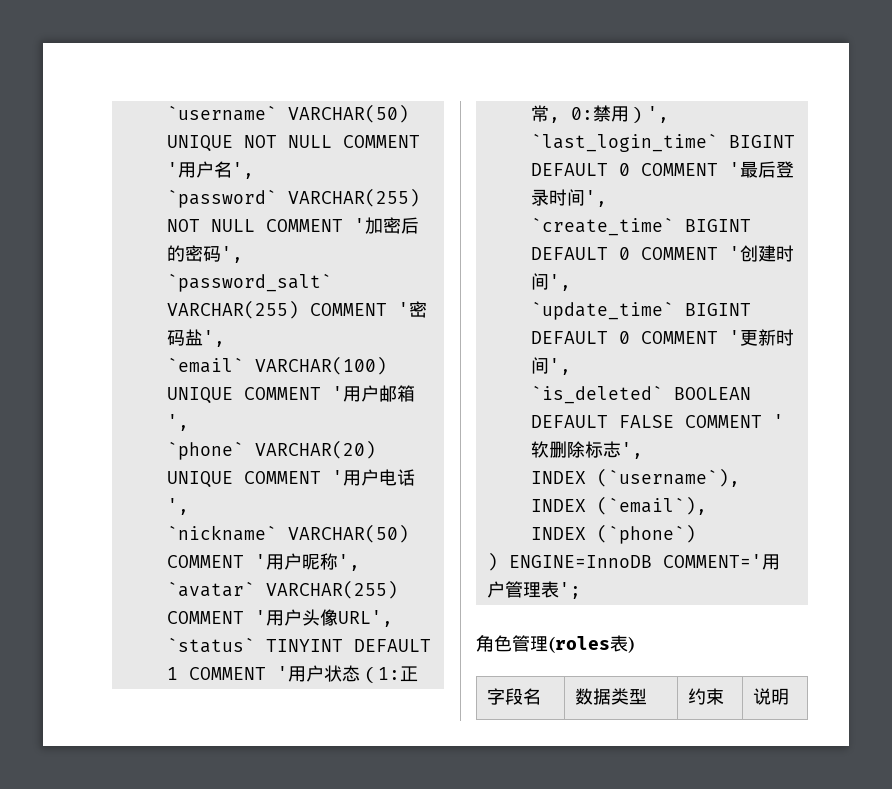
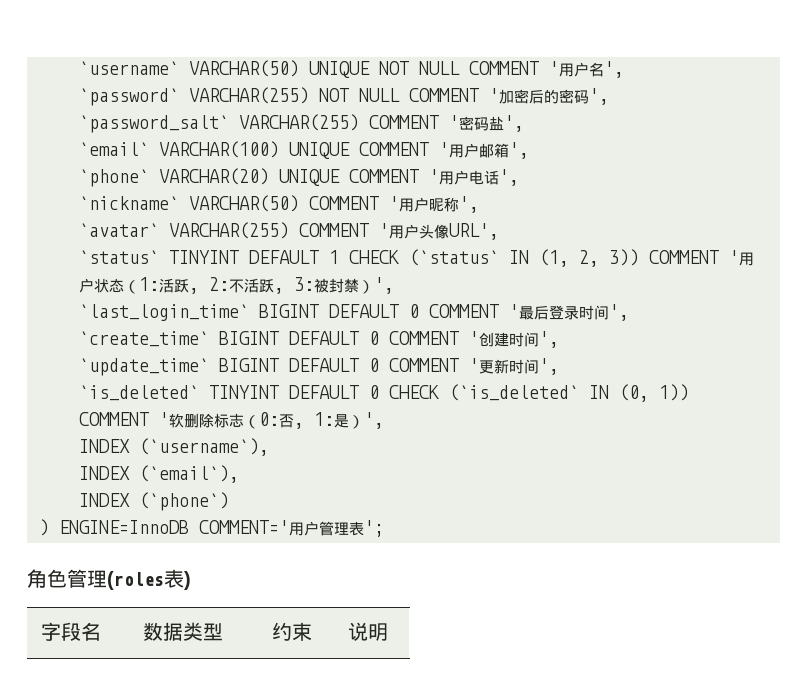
- `status` TINYINT DEFAULT 1 COMMENT '用户状态（1:正常, 0:禁用）',
+ `status` TINYINT DEFAULT 1 CHECK (`status` IN (1, 2, 3)) COMMENT '用户状态（1:活跃, 2:不活跃, 3:被封禁）',
- `is_deleted` BOOLEAN DEFAULT FALSE COMMENT '软删除标志',
+ `is_deleted` TINYINT DEFAULT 0 CHECK (`is_deleted` IN (0, 1)) COMMENT '软删除标志（0:否, 1:是）',

